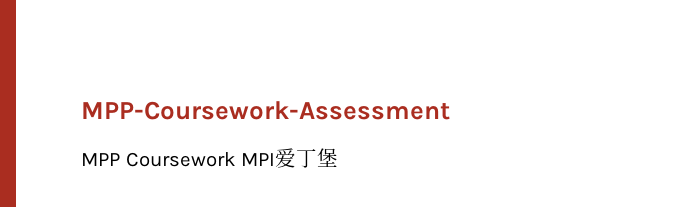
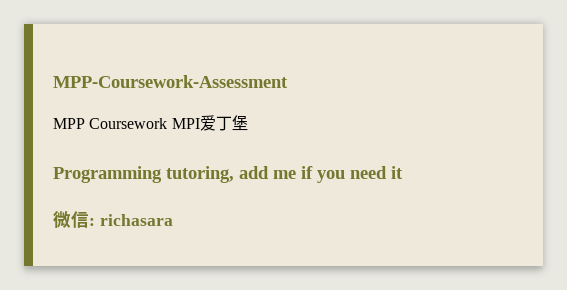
+ Programming tutoring, add me if you need it
+ 微信: richasara

